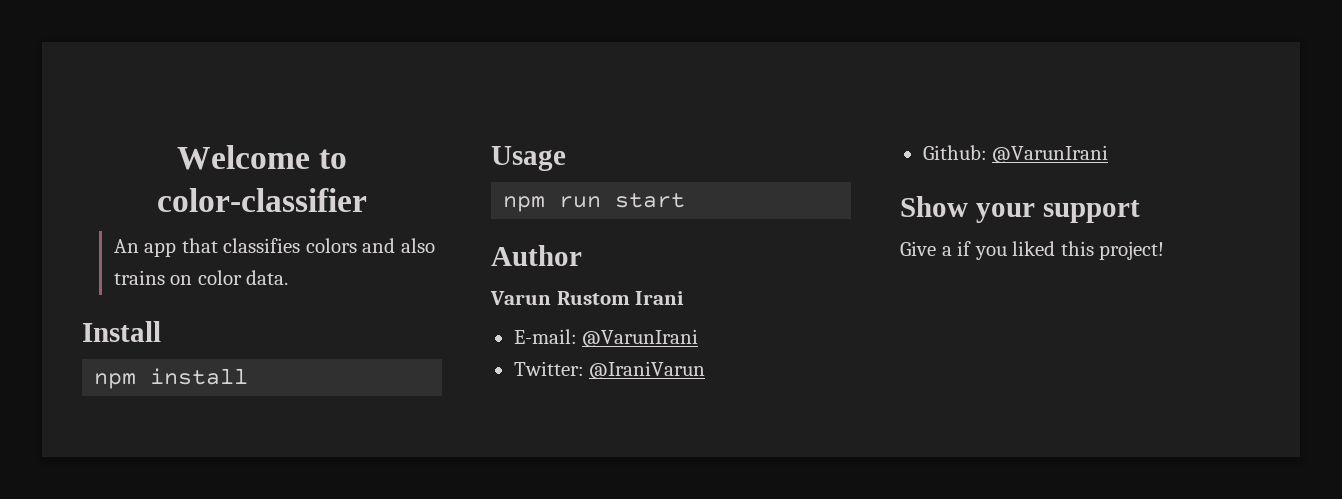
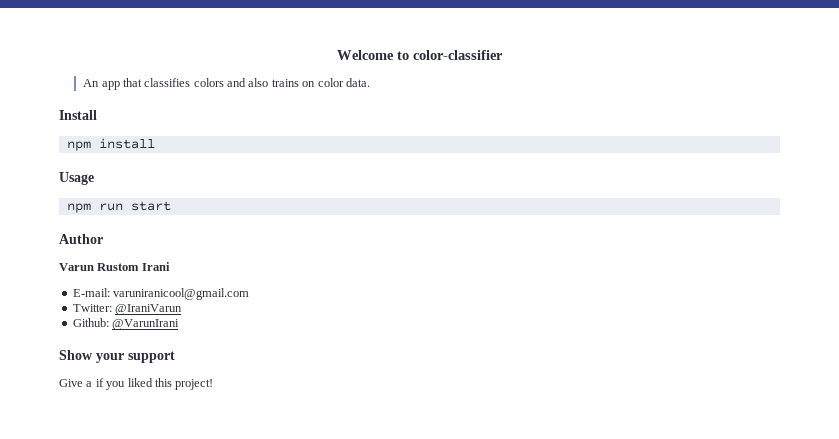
- E-mail: @VarunIrani
+ E-mail: varuniranicool@gmail.com

